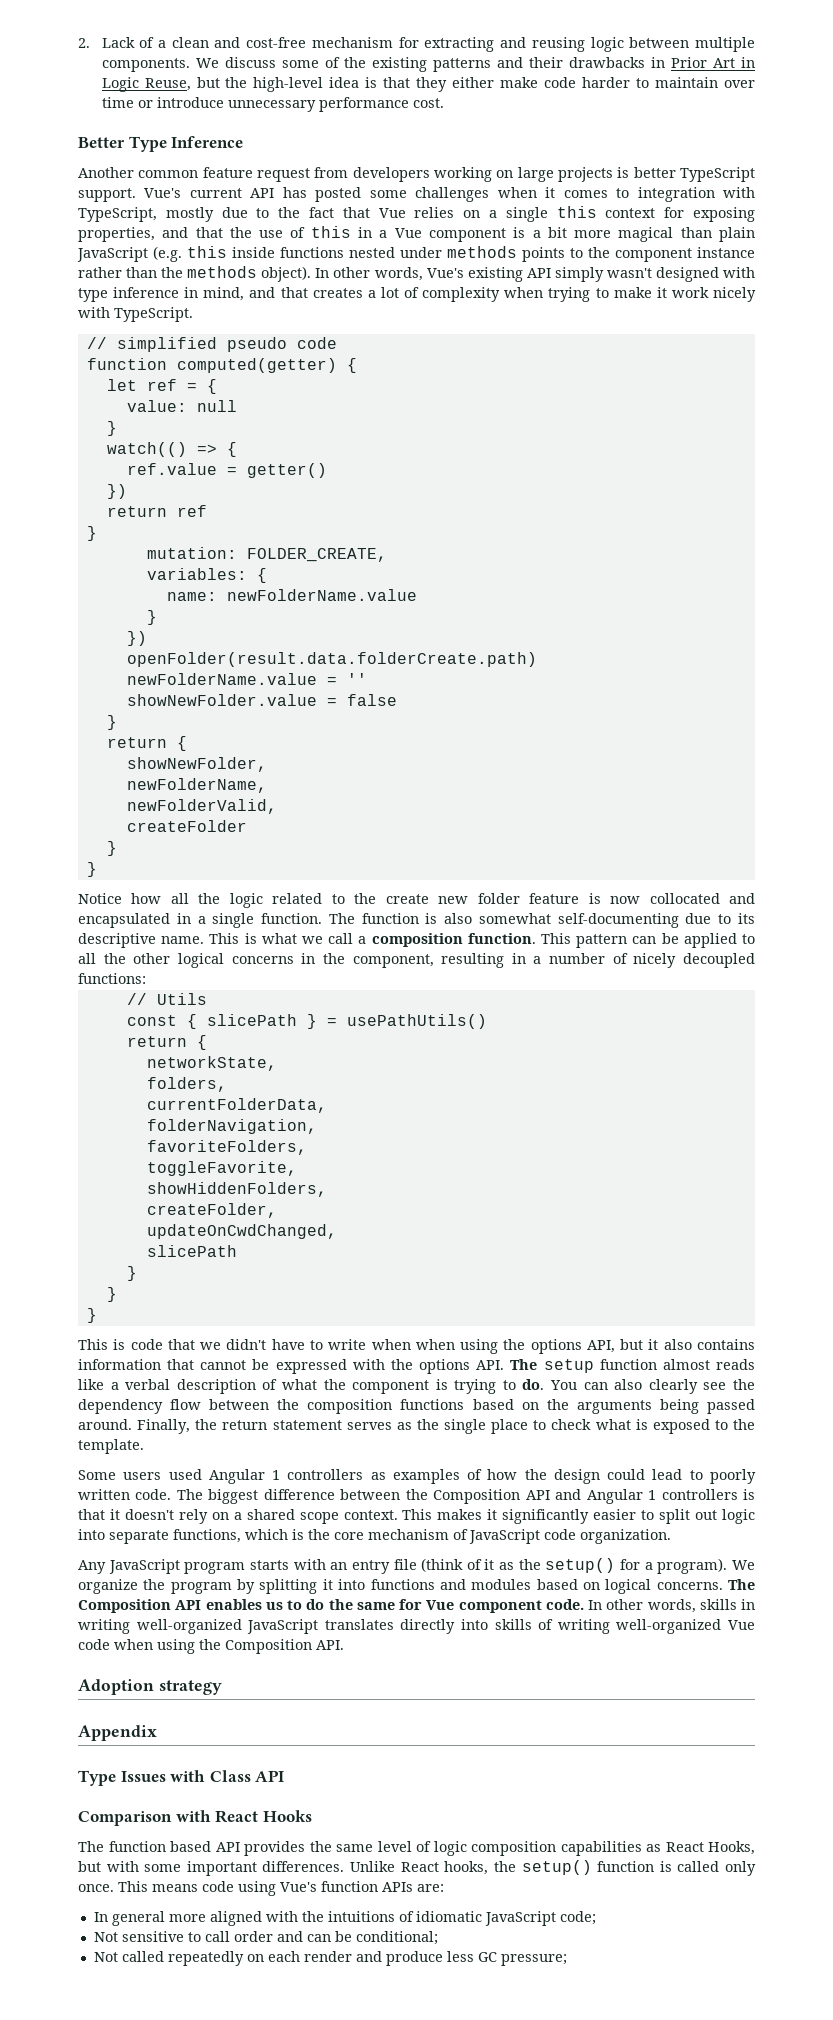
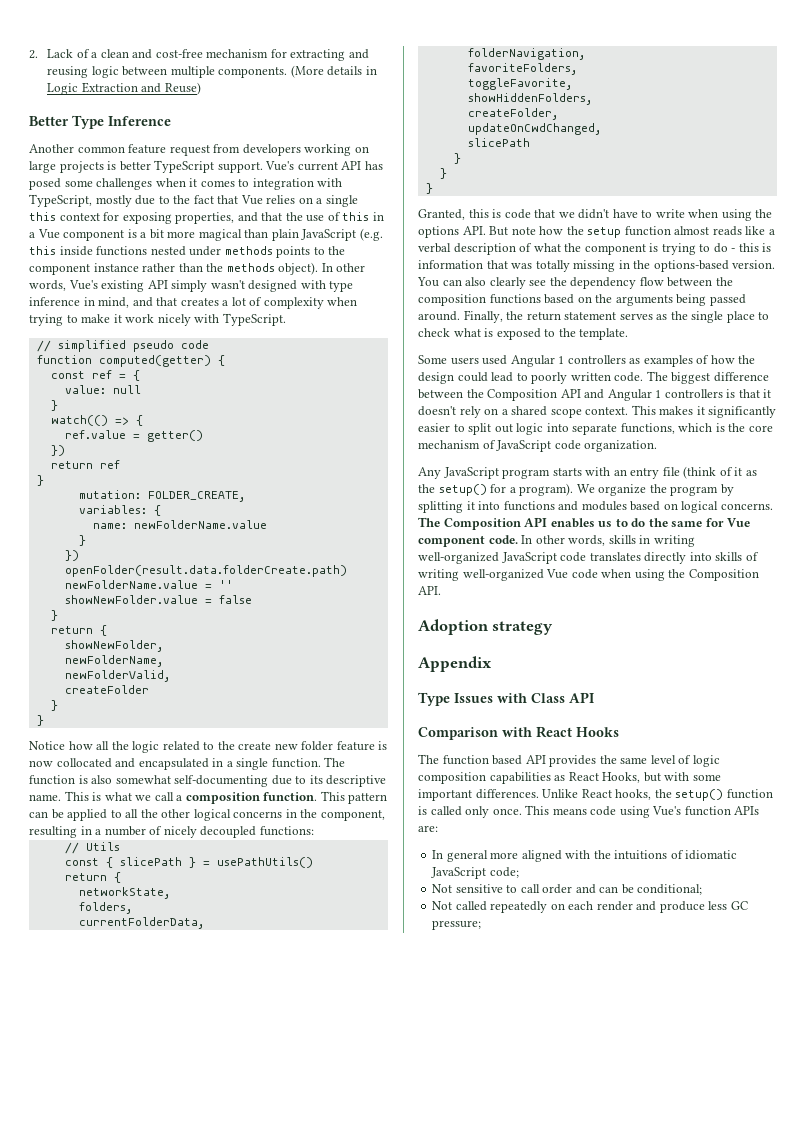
- We discuss some of the existing patterns and their drawbacks in Prior Art in Logic Reuse, but the high-level idea is that they either make code harder to maintain over time or introduce unnecessary performance cost.
+ (More details in Logic Extraction and Reuse)
- Vue's current API has posted some challenges when it comes to integration with TypeScript, mostly due to the fact that Vue relies on a single this context for exposing properties, and that the use of this in a Vue component is a bit more magical than plain JavaScript (e.g. this inside functions nested under methods points to the component instance rather than the methods object).
+ Vue's current API has posed some challenges when it comes to integration with TypeScript, mostly due to the fact that Vue relies on a single this context for exposing properties, and that the use of this in a Vue component is a bit more magical than plain JavaScript (e.g. this inside functions nested under methods points to the component instance rather than the methods object).
- let ref = {
+ const ref = {
- This is code that we didn't have to write when when using the options API, but it also contains information that cannot be expressed with the options API. The setup function almost reads like a verbal description of what the component is trying to do.
+ Granted, this is code that we didn't have to write when using the options API. But note how the setup function almost reads like a verbal description of what the component is trying to do - this is information that was totally missing in the options-based version.
- In other words, skills in writing well-organized JavaScript translates directly into skills of writing well-organized Vue code when using the Composition API.
+ In other words, skills in writing well-organized JavaScript code translates directly into skills of writing well-organized Vue code when using the Composition API.

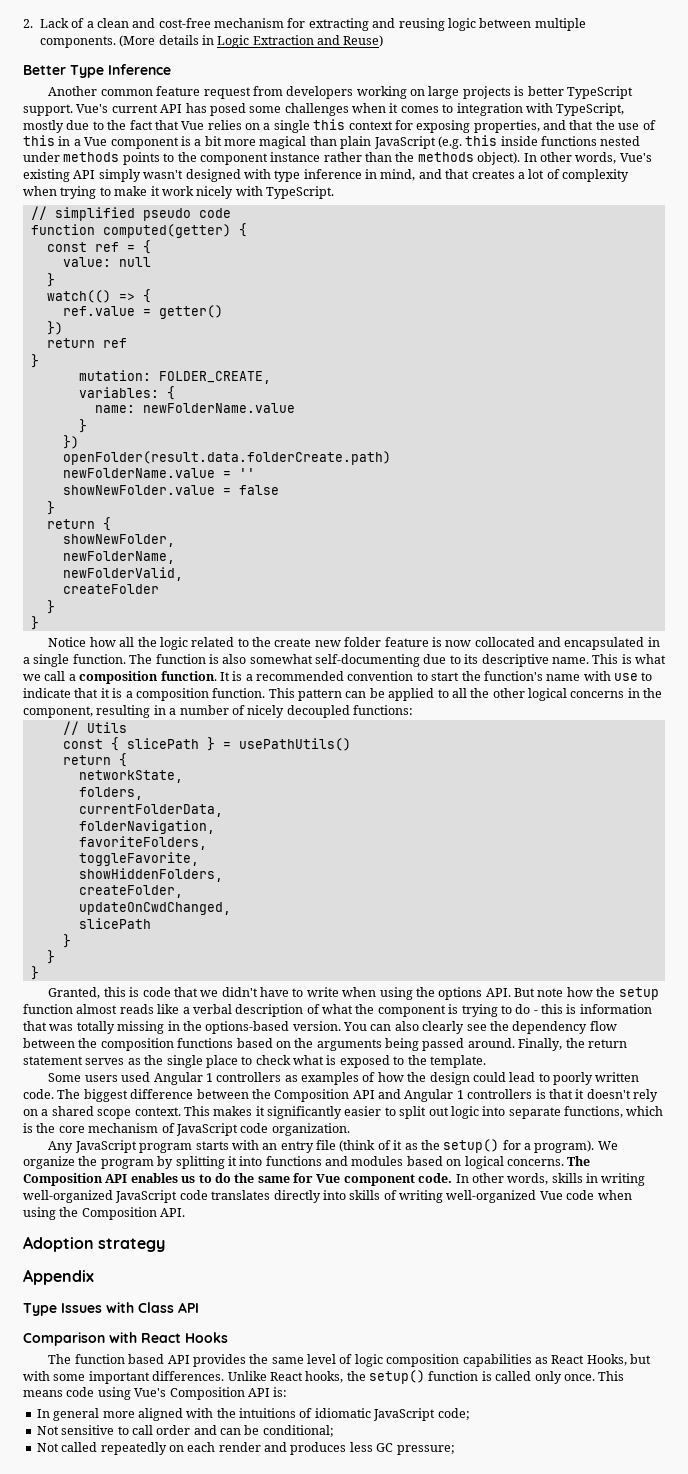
+ It is a recommended convention to start the function's name with use to indicate that it is a composition function.
- This means code using Vue's function APIs are:
+ This means code using Vue's Composition API is:
- Not called repeatedly on each render and produce less GC pressure;
+ Not called repeatedly on each render and produces less GC pressure;

